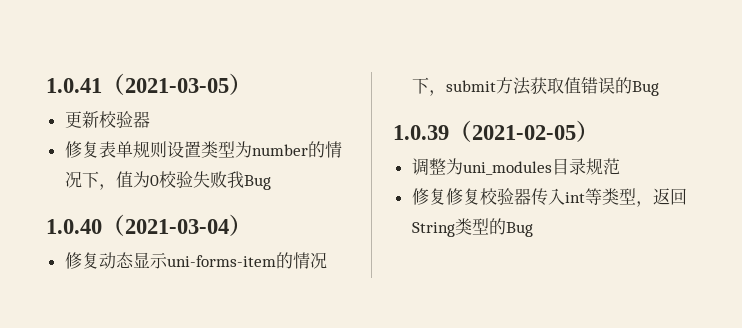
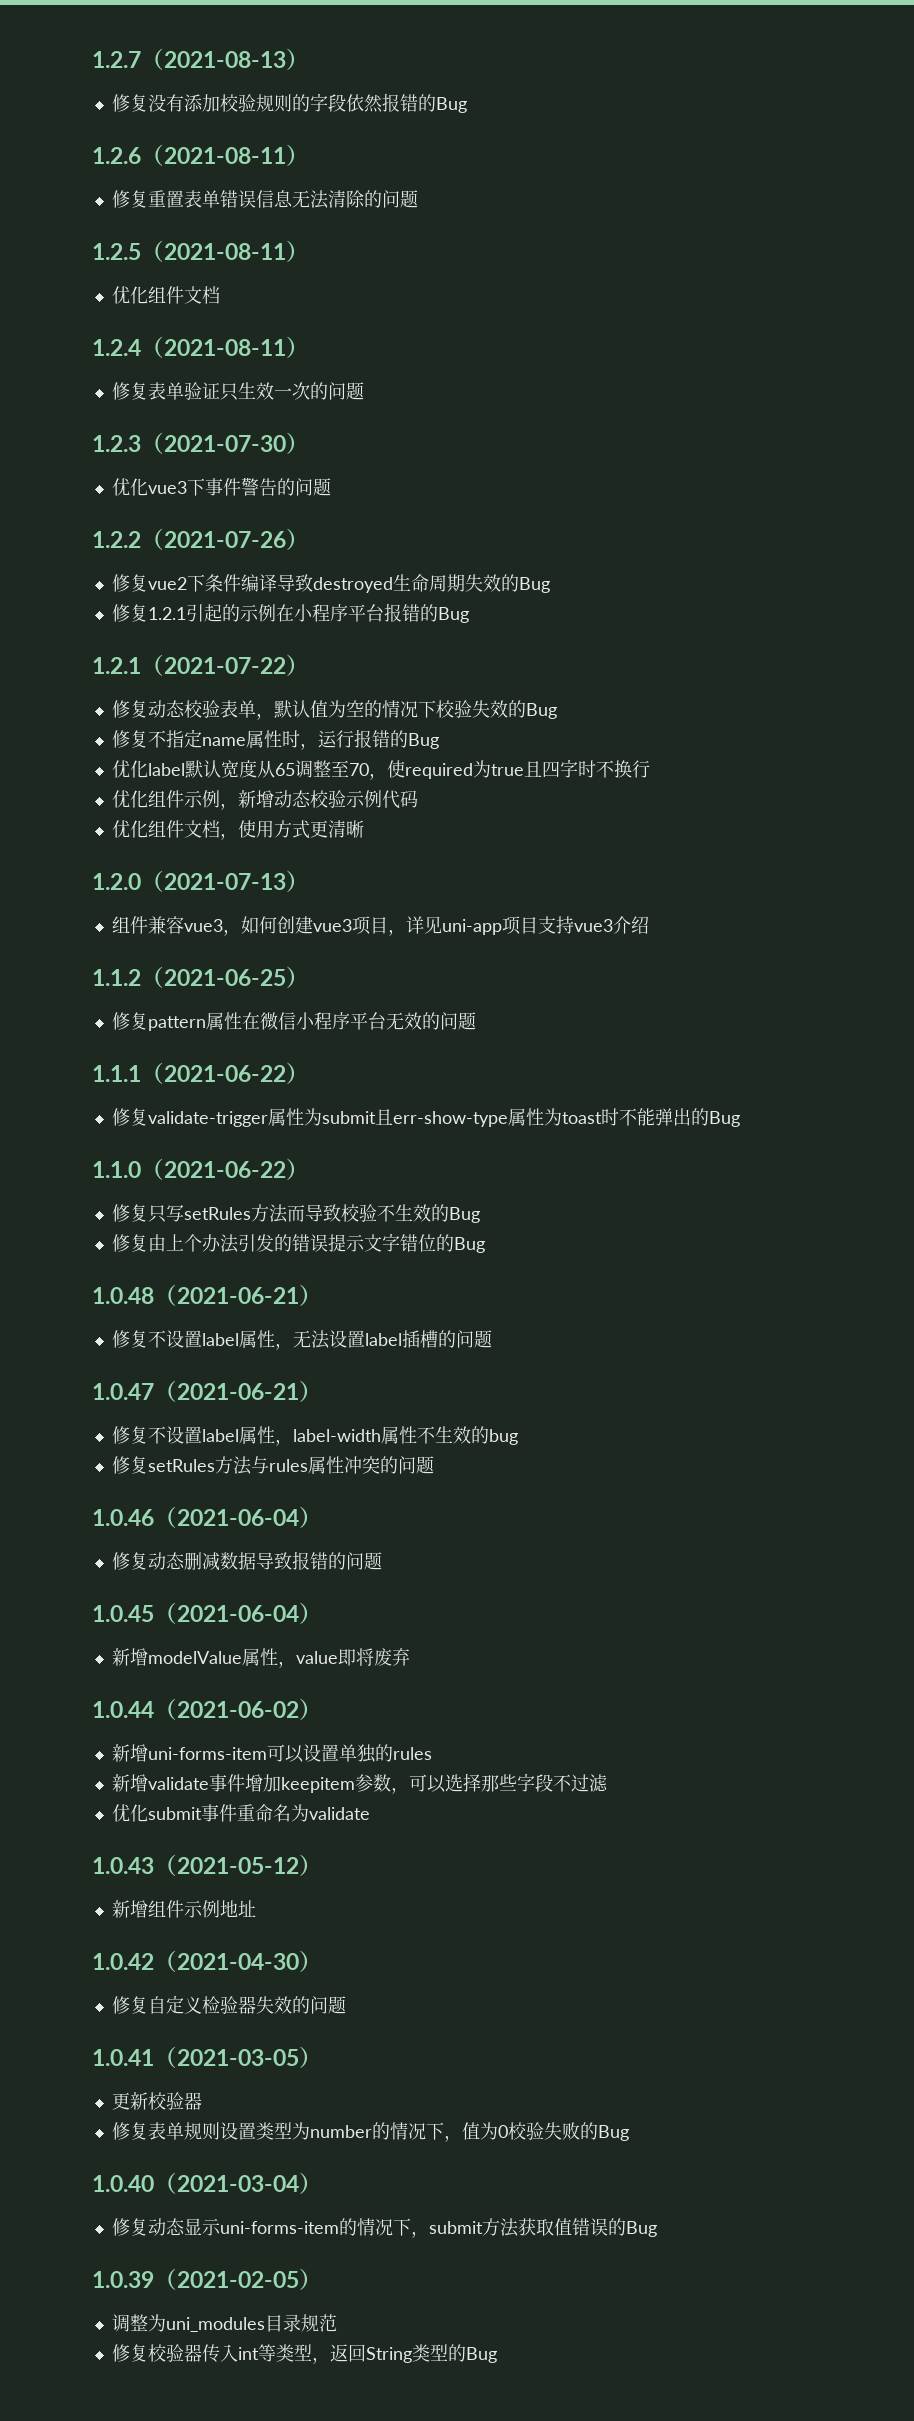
+ 1.2.7（2021-08-13）
+ 修复没有添加校验规则的字段依然报错的Bug
+ 1.2.6（2021-08-11）
+ 修复重置表单错误信息无法清除的问题
+ 1.2.5（2021-08-11）
+ 优化组件文档
+ 1.2.4（2021-08-11）
+ 修复表单验证只生效一次的问题
+ 1.2.3（2021-07-30）
+ 优化vue3下事件警告的问题
+ 1.2.2（2021-07-26）
+ 修复vue2下条件编译导致destroyed生命周期失效的Bug
+ 修复1.2.1引起的示例在小程序平台报错的Bug
+ 1.2.1（2021-07-22）
+ 修复动态校验表单，默认值为空的情况下校验失效的Bug
+ 修复不指定name属性时，运行报错的Bug
+ 优化label默认宽度从65调整至70，使required为true且四字时不换行
+ 优化组件示例，新增动态校验示例代码
+ 优化组件文档，使用方式更清晰
+ 1.2.0（2021-07-13）
+ 组件兼容vue3，如何创建vue3项目，详见uni-app项目支持vue3介绍
+ 1.1.2（2021-06-25）
+ 修复pattern属性在微信小程序平台无效的问题
+ 1.1.1（2021-06-22）
+ 修复validate-trigger属性为submit且err-show-type属性为toast时不能弹出的Bug
+ 1.1.0（2021-06-22）
+ 修复只写setRules方法而导致校验不生效的Bug
+ 修复由上个办法引发的错误提示文字错位的Bug
+ 1.0.48（2021-06-21）
+ 修复不设置label属性，无法设置label插槽的问题
+ 1.0.47（2021-06-21）
+ 修复不设置label属性，label-width属性不生效的bug
+ 修复setRules方法与rules属性冲突的问题
+ 1.0.46（2021-06-04）
+ 修复动态删减数据导致报错的问题
+ 1.0.45（2021-06-04）
+ 新增modelValue属性，value即将废弃
+ 1.0.44（2021-06-02）
+ 新增uni-forms-item可以设置单独的rules
+ 新增validate事件增加keepitem参数，可以选择那些字段不过滤
+ 优化submit事件重命名为validate
+ 1.0.43（2021-05-12）
+ 新增组件示例地址
+ 1.0.42（2021-04-30）
+ 修复自定义检验器失效的问题
- 修复表单规则设置类型为number的情况下，值为0校验失败我Bug
+ 修复表单规则设置类型为number的情况下，值为0校验失败的Bug
- 修复修复校验器传入int等类型，返回String类型的Bug
+ 修复校验器传入int等类型，返回String类型的Bug

